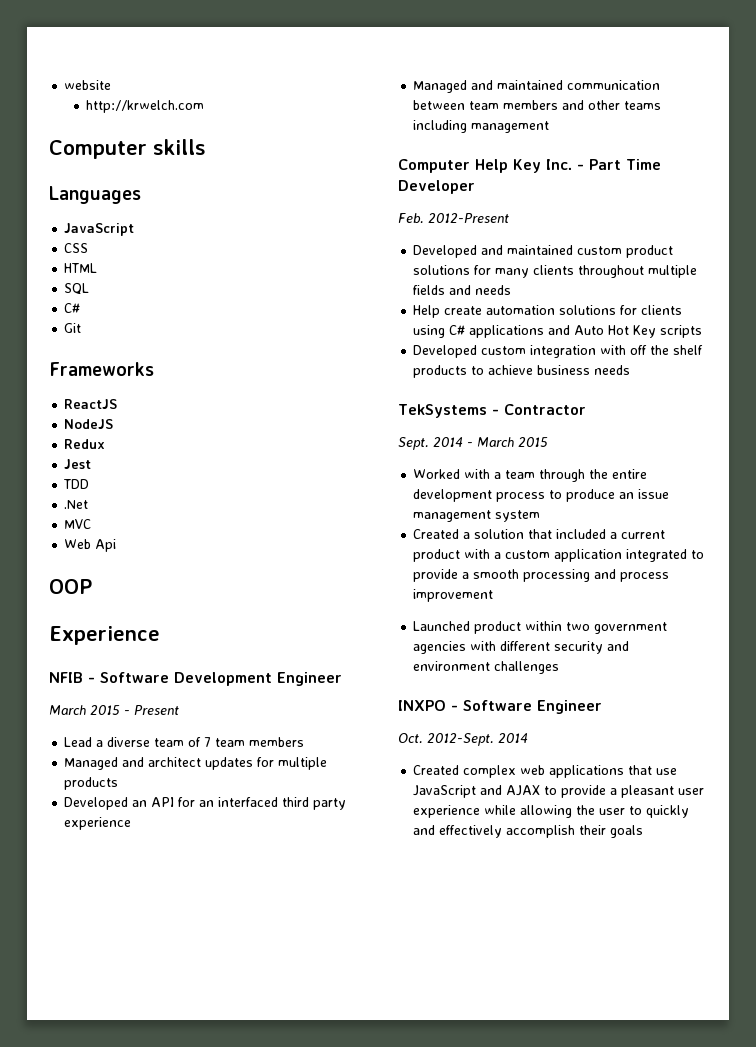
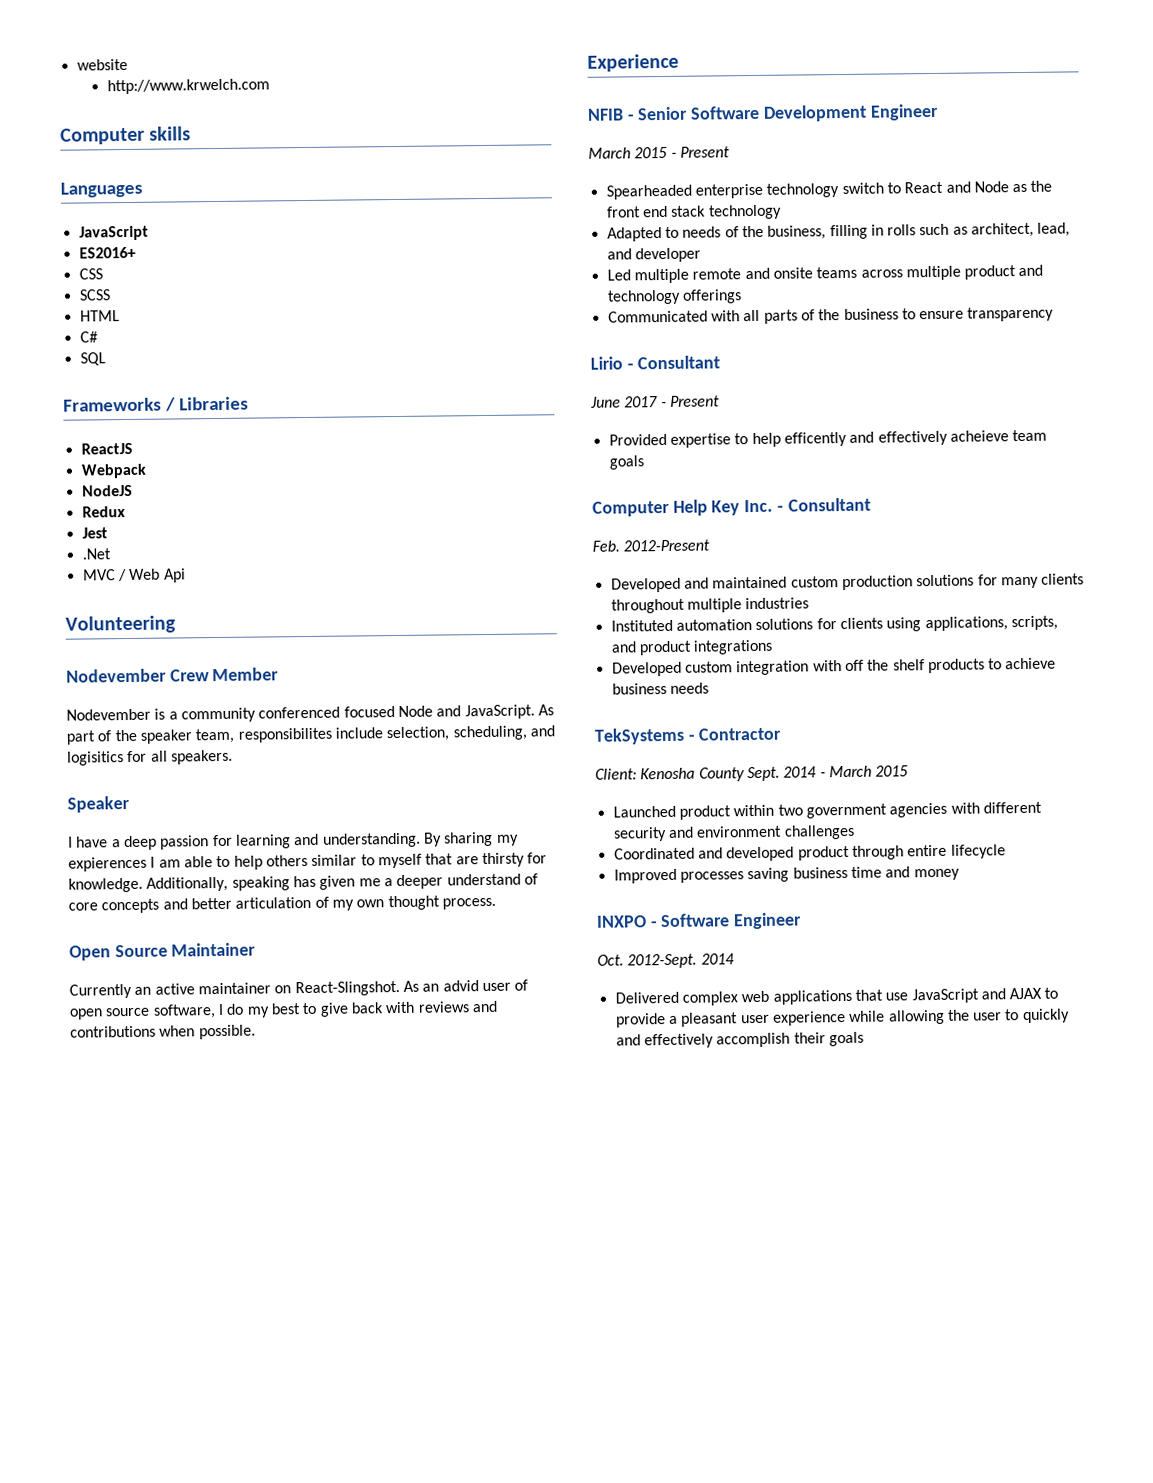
- http://krwelch.com
+ http://www.krwelch.com
+ ES2016+
+ SCSS
+ C#
  SQL
- C#
- Git
- Frameworks
+ Frameworks / Libraries
+ Webpack
- TDD
- MVC
- Web Api
+ MVC / Web Api
- OOP
+ Volunteering
+ Nodevember Crew Member
+ Nodevember is a community conferenced focused Node and JavaScript. As part of the speaker team, responsibilites include selection, scheduling, and logisitics for all speakers.
+ Speaker
+ I have a deep passion for learning and understanding. By sharing my expierences I am able to help others similar to myself that are thirsty for knowledge. Additionally, speaking has given me a deeper understand of core concepts and better articulation of my own thought process.
+ Open Source Maintainer
+ Currently an active maintainer on React-Slingshot. As an advid user of open source software, I do my best to give back with reviews and contributions when possible.
- NFIB - Software Development Engineer
+ NFIB - Senior Software Development Engineer
- Lead a diverse team of 7 team members
- Managed and architect updates for multiple products
- Developed an API for an interfaced third party experience
- Managed and maintained communication between team members and other teams including management
+ Spearheaded enterprise technology switch to React and Node as the front end stack technology
+ Adapted to needs of the business, filling in rolls such as architect, lead, and developer
+ Led multiple remote and onsite teams across multiple product and technology offerings
+ Communicated with all parts of the business to ensure transparency
+ Lirio - Consultant
+ June 2017 - Present
+ Provided expertise to help efficently and effectively acheieve team goals
- Computer Help Key Inc. - Part Time Developer
+ Computer Help Key Inc. - Consultant
- Developed and maintained custom product solutions for many clients throughout multiple fields and needs
- Help create automation solutions for clients using C# applications and Auto Hot Key scripts
+ Developed and maintained custom production solutions for many clients throughout multiple industries
+ Instituted automation solutions for clients using applications, scripts, and product integrations
- Sept.
+ Client: Kenosha County Sept.
- Worked with a team through the entire development process to produce an issue management system
- Created a solution that included a current product with a custom application integrated to provide a smooth processing and process improvement
+ Coordinated and developed product through entire lifecycle
+ Improved processes saving business time and money
- Created complex web applications that use JavaScript and AJAX to provide a pleasant user experience while allowing the user to quickly and effectively accomplish their goals
+ Delivered complex web applications that use JavaScript and AJAX to provide a pleasant user experience while allowing the user to quickly and effectively accomplish their goals

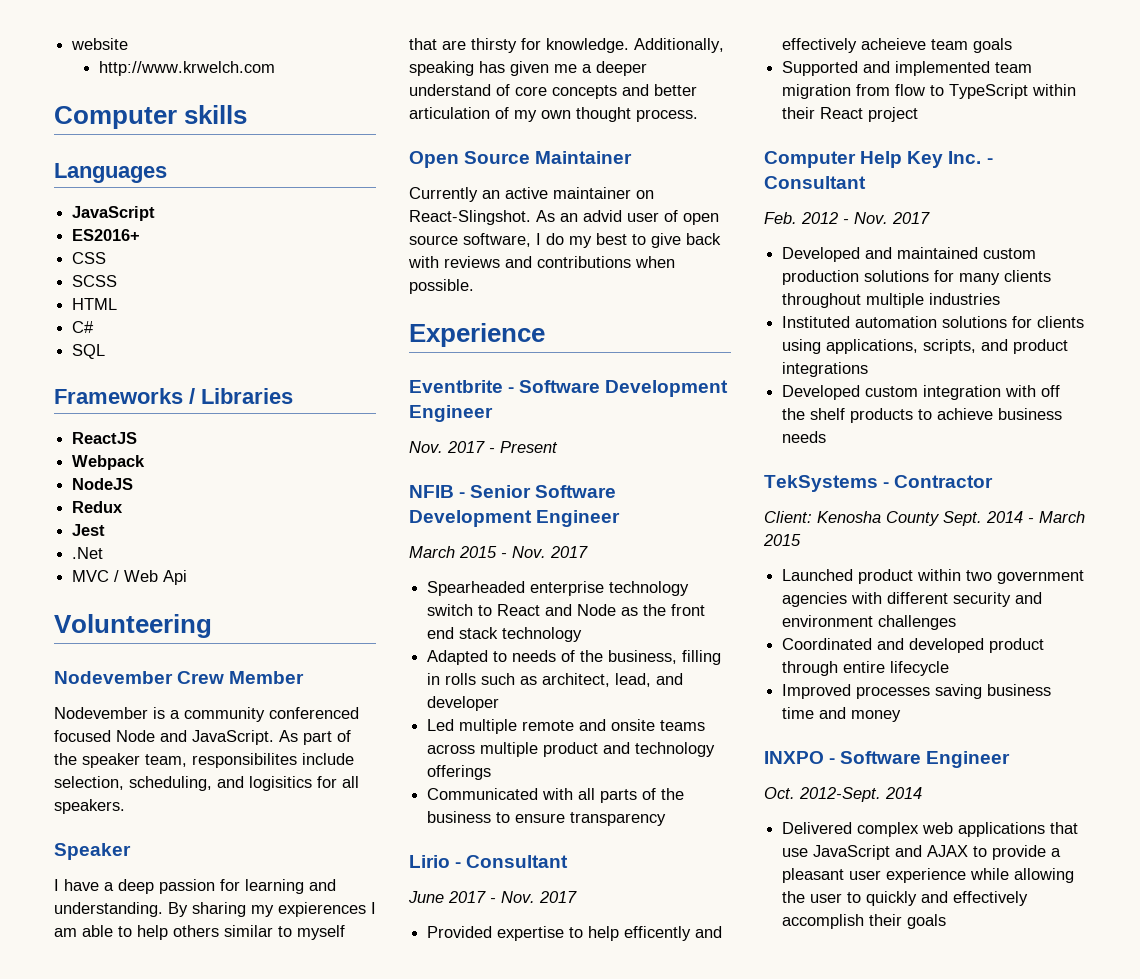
+ Eventbrite - Software Development Engineer
+ Nov. 2017 - Present
- March 2015 - Present
+ March 2015 - Nov. 2017
- June 2017 - Present
+ June 2017 - Nov. 2017
+ Supported and implemented team migration from flow to TypeScript within their React project
- Feb. 2012-Present
+ Feb. 2012 - Nov. 2017

